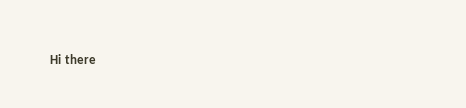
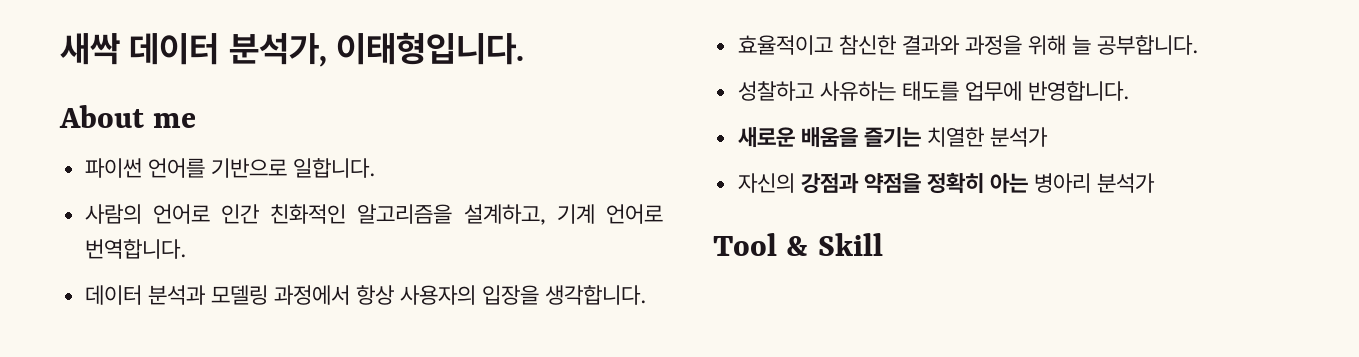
- Hi there
+ 새싹 데이터 분석가, 이태형입니다.
+ About me
+ 파이썬 언어를 기반으로 일합니다.
+ 사람의 언어로 인간 친화적인 알고리즘을 설계하고, 기계 언어로 번역합니다.
+ 데이터 분석과 모델링 과정에서 항상 사용자의 입장을 생각합니다.
+ 효율적이고 참신한 결과와 과정을 위해 늘 공부합니다.
+ 성찰하고 사유하는 태도를 업무에 반영합니다.
+ 새로운 배움을 즐기는 치열한 분석가
+ 자신의 강점과 약점을 정확히 아는 병아리 분석가
+ Tool & Skill

